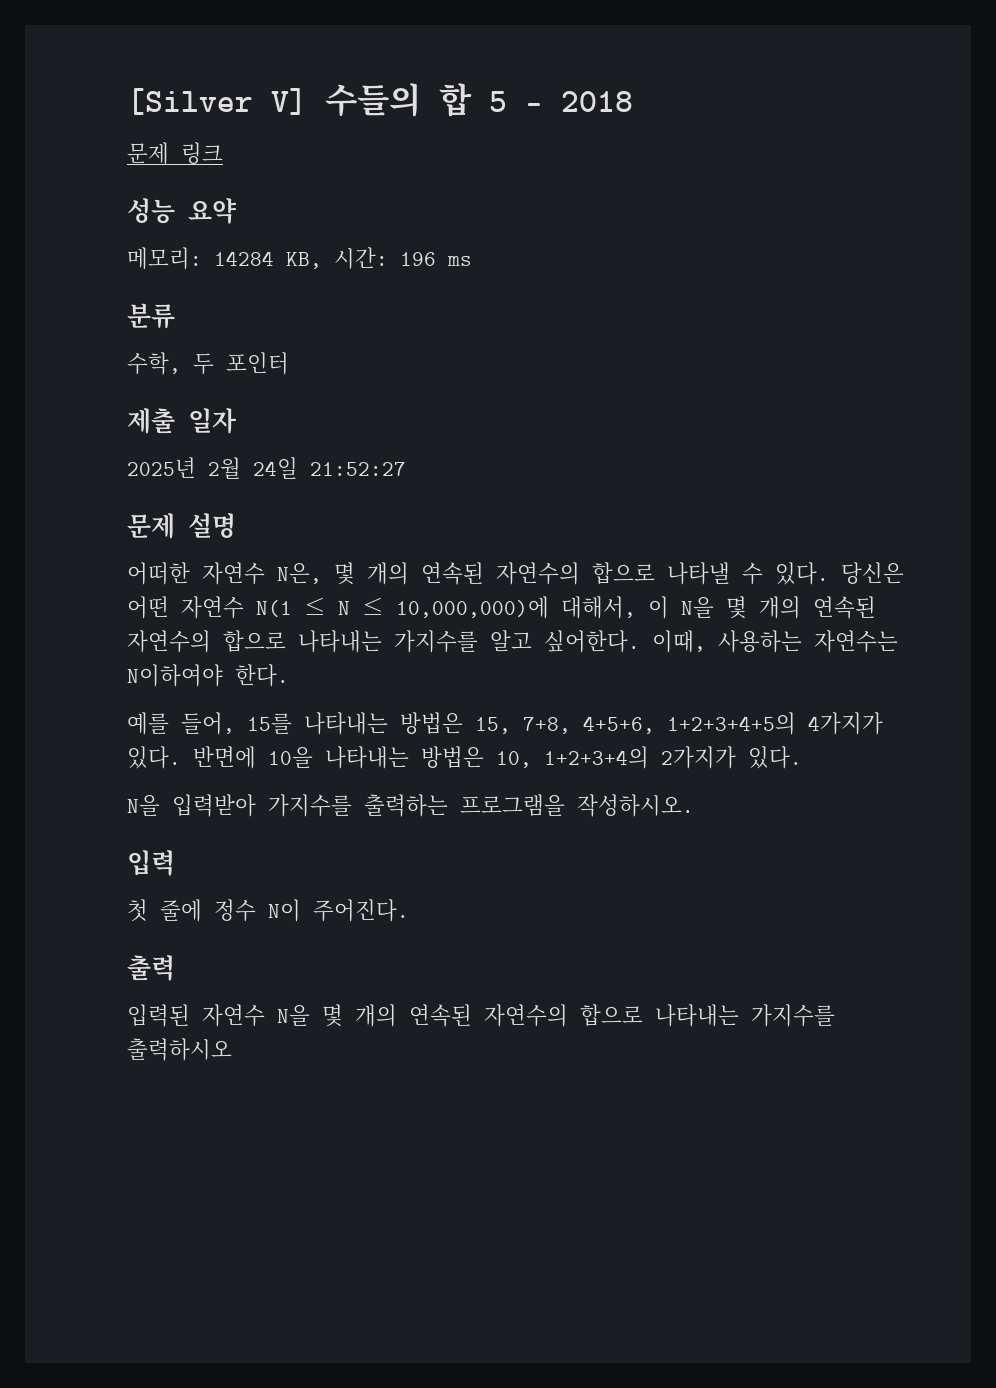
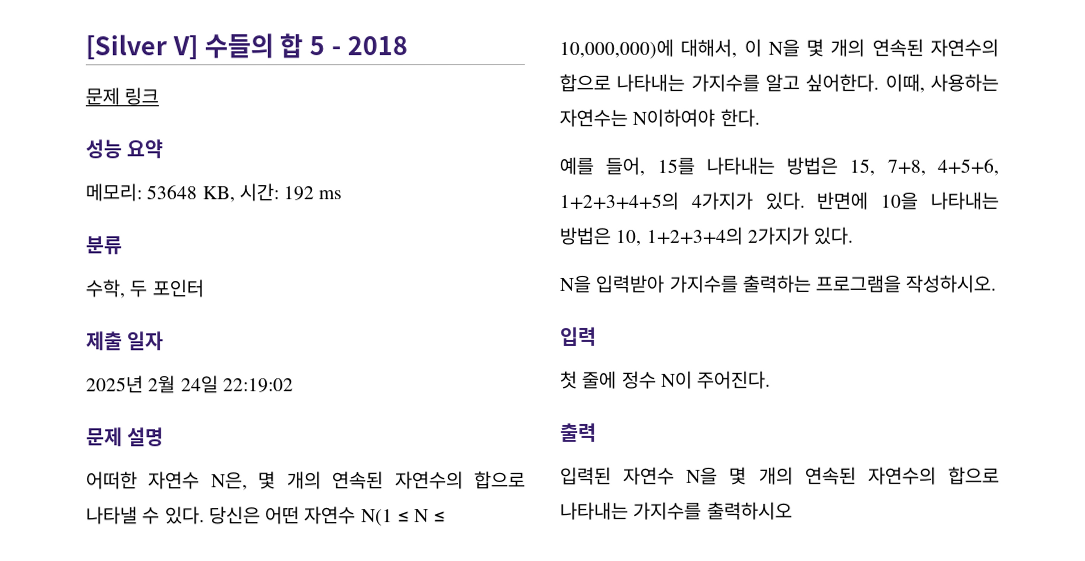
- 메모리: 14284 KB, 시간: 196 ms
+ 메모리: 53648 KB, 시간: 192 ms
- 2025년 2월 24일 21:52:27
+ 2025년 2월 24일 22:19:02

